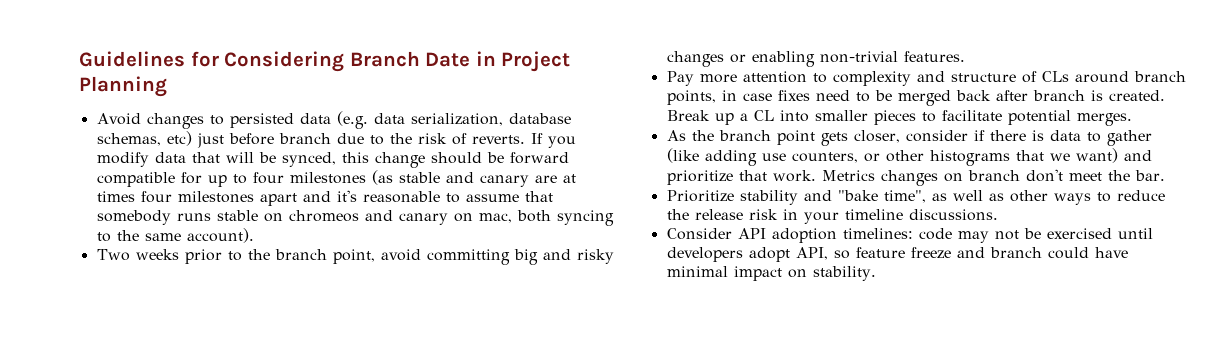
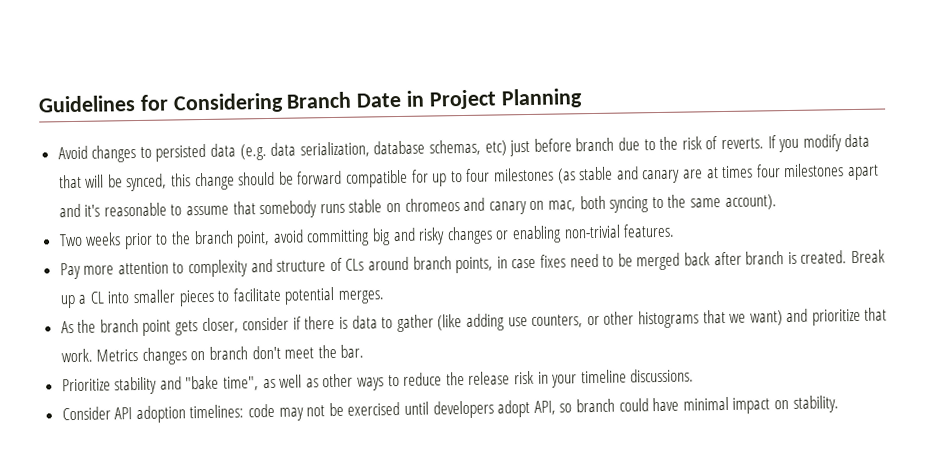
- Consider API adoption timelines: code may not be exercised until developers adopt API, so feature freeze and branch could have minimal impact on stability.
+ Consider API adoption timelines: code may not be exercised until developers adopt API, so branch could have minimal impact on stability.

